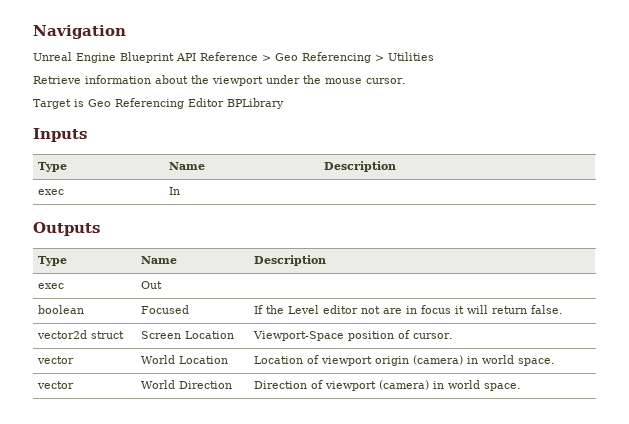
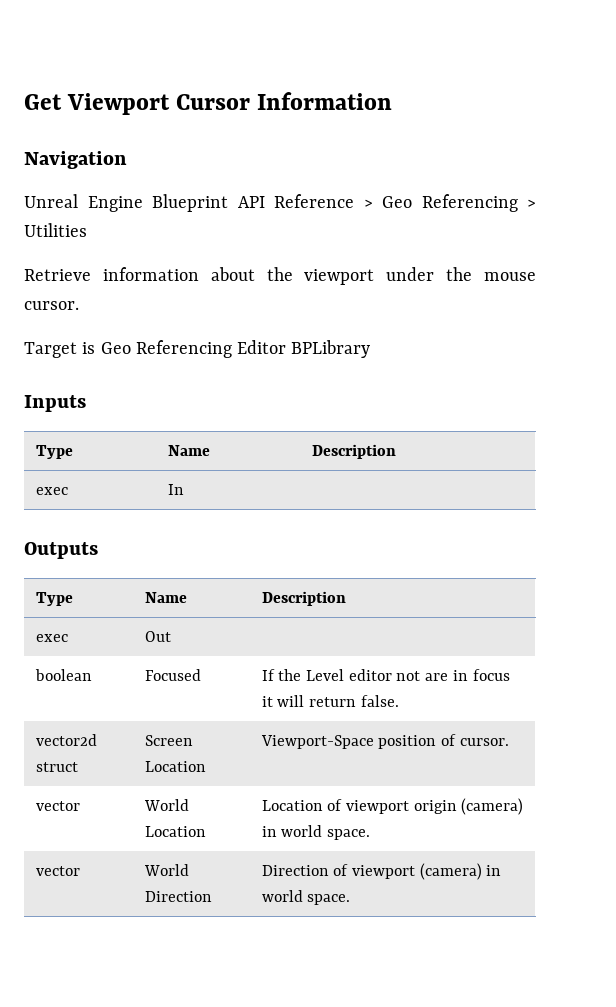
+ Get Viewport Cursor Information

